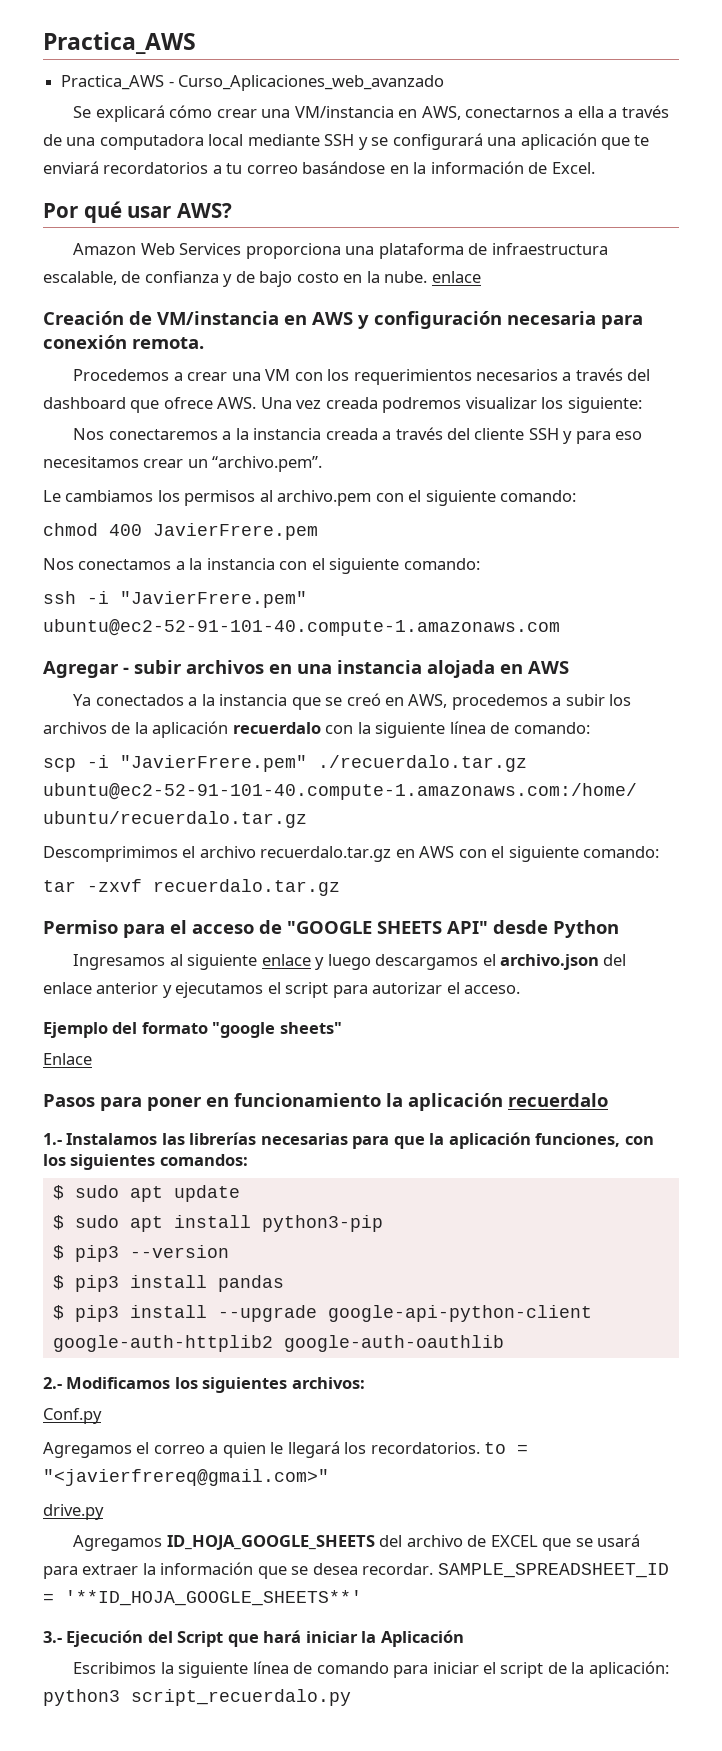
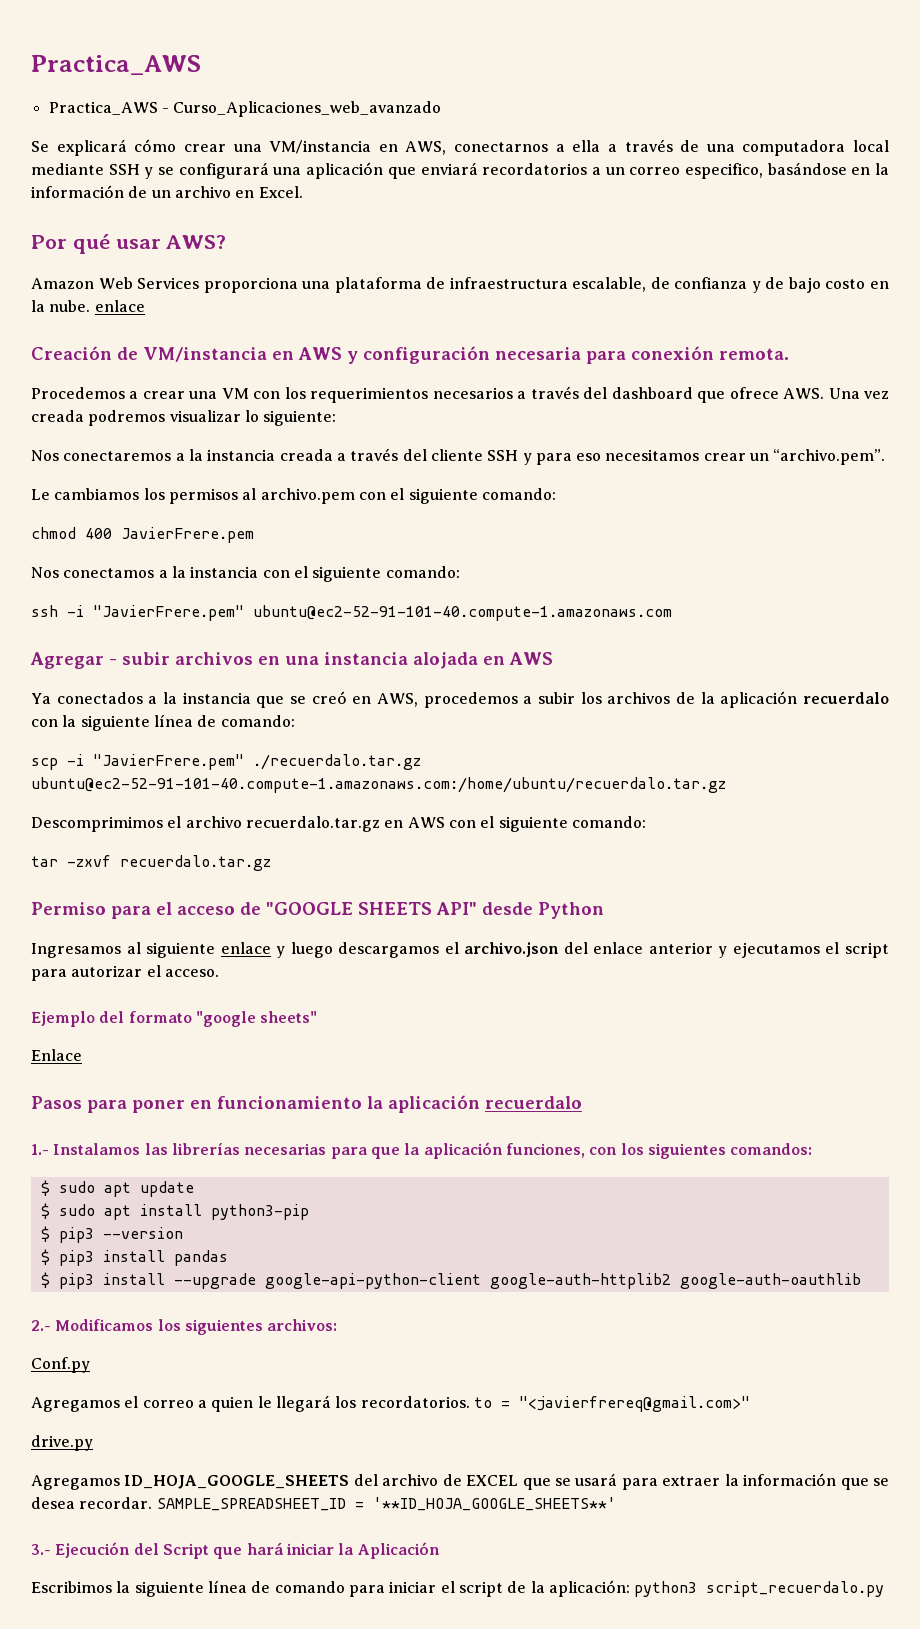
- Se explicará cómo crear una VM/instancia en AWS, conectarnos a ella a través de una computadora local mediante SSH y se configurará una aplicación que te enviará recordatorios a tu correo basándose en la información de Excel.
+ Se explicará cómo crear una VM/instancia en AWS, conectarnos a ella a través de una computadora local mediante SSH y se configurará una aplicación que enviará recordatorios a un correo especifico, basándose en la información de un archivo en Excel.
- Procedemos a crear una VM con los requerimientos necesarios a través del dashboard que ofrece AWS. Una vez creada podremos visualizar los siguiente:
+ Procedemos a crear una VM con los requerimientos necesarios a través del dashboard que ofrece AWS. Una vez creada podremos visualizar lo siguiente:

